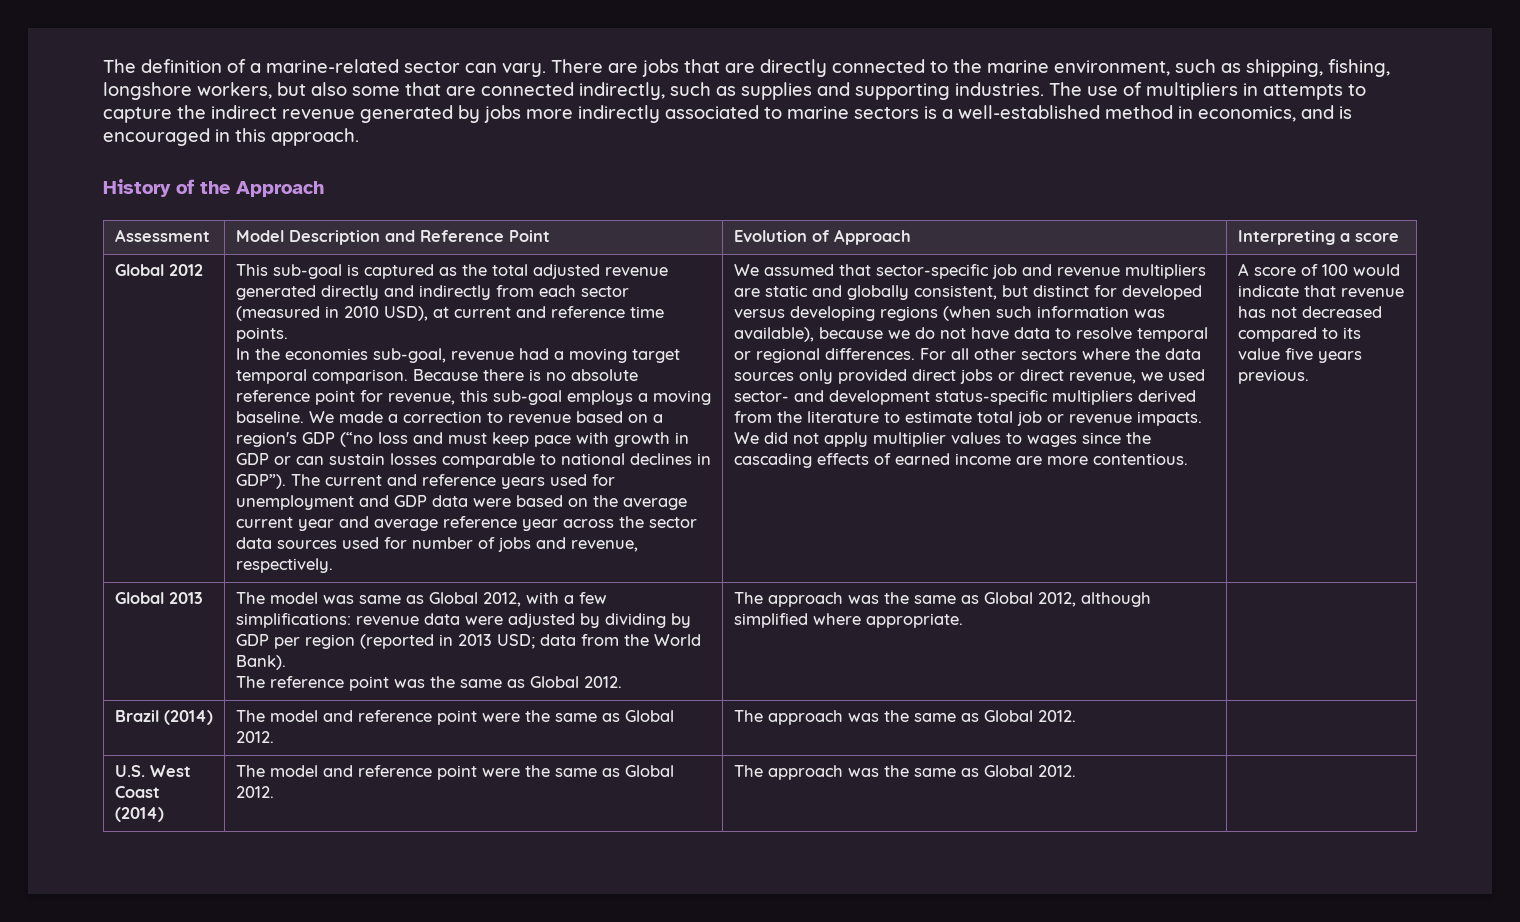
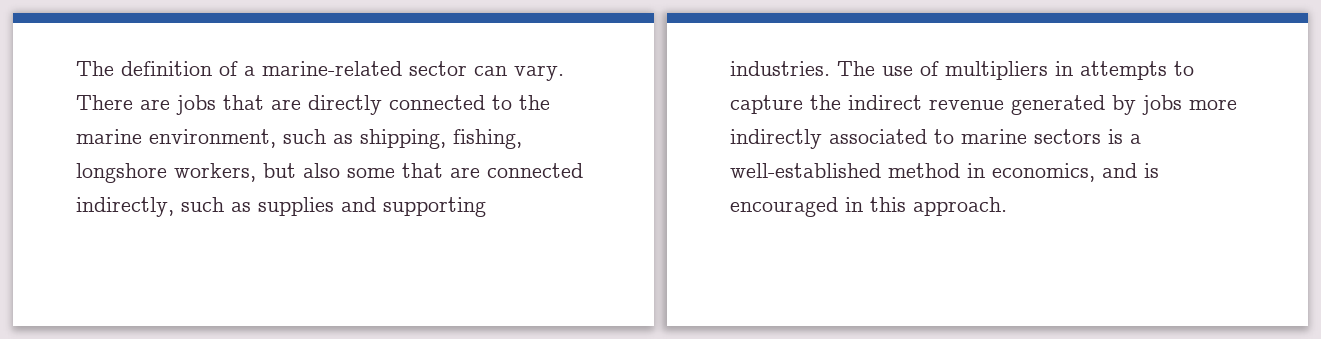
- History of the Approach
- Assessment | Model Description and Reference Point | Evolution of Approach | Interpreting a score
- Global 2012 | This sub-goal is captured as the total adjusted revenue generated directly and indirectly from each sector (measured in 2010 USD), at current and reference time points.
- In the economies sub-goal, revenue had a moving target temporal comparison. Because there is no absolute reference point for revenue, this sub-goal employs a moving baseline. We made a correction to revenue based on a region's GDP (“no loss and must keep pace with growth in GDP or can sustain losses comparable to national declines in GDP”). The current and reference years used for unemployment and GDP data were based on the average current year and average reference year across the sector data sources used for number of jobs and revenue, respectively. | We assumed that sector-specific job and revenue multipliers are static and globally consistent, but distinct for developed versus developing regions (when such information was available), because we do not have data to resolve temporal or regional differences. For all other sectors where the data sources only provided direct jobs or direct revenue, we used sector- and development status-specific multipliers derived from the literature to estimate total job or revenue impacts. We did not apply multiplier values to wages since the cascading effects of earned income are more contentious. | A score of 100 would indicate that revenue has not decreased compared to its value five years previous.
- Global 2013 | The model was same as Global 2012, with a few simplifications: revenue data were adjusted by dividing by GDP per region (reported in 2013 USD; data from the World Bank).
- The reference point was the same as Global 2012. | The approach was the same as Global 2012, although simplified where appropriate. |
- Brazil (2014) | The model and reference point were the same as Global 2012. | The approach was the same as Global 2012. |
- U.S. West Coast (2014) | The model and reference point were the same as Global 2012. | The approach was the same as Global 2012. |

